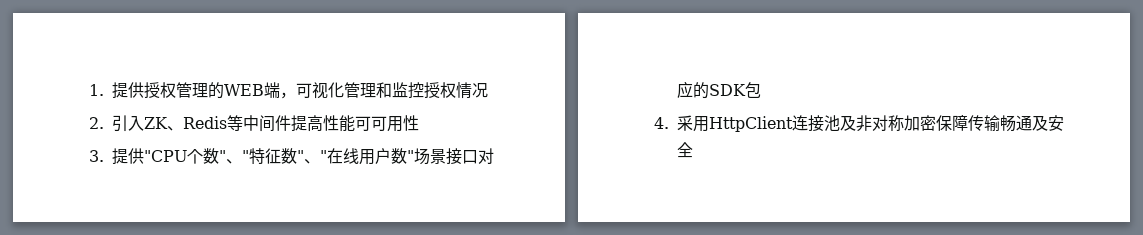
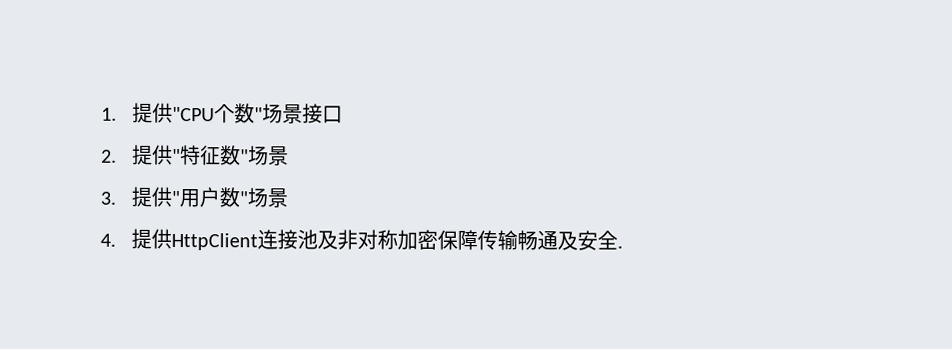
- 1.提供授权管理的WEB端，可视化管理和监控授权情况
- 2.引入ZK、Redis等中间件提高性能可可用性
- 3.提供"CPU个数"、"特征数"、"在线用户数"场景接口对应的SDK包
+ 1.提供"CPU个数"场景接口
+ 2.提供"特征数"场景
+ 3.提供"用户数"场景
- 4.采用HttpClient连接池及非对称加密保障传输畅通及安全
+ 4.提供HttpClient连接池及非对称加密保障传输畅通及安全.

